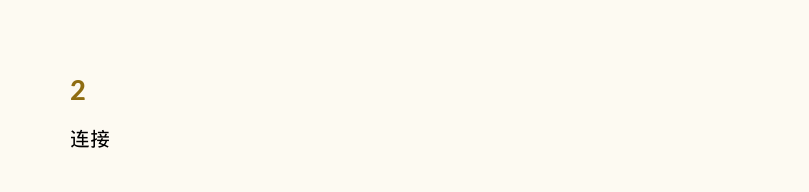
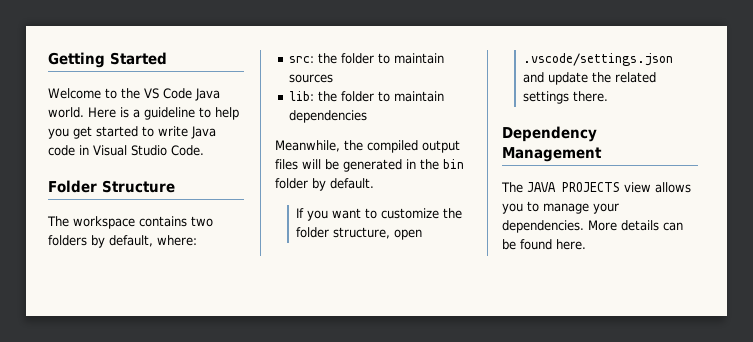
- 2
- 连接
+ Getting Started
+ Welcome to the VS Code Java world. Here is a guideline to help you get started to write Java code in Visual Studio Code.
+ Folder Structure
+ The workspace contains two folders by default, where:
+ src: the folder to maintain sources
+ lib: the folder to maintain dependencies
+ Meanwhile, the compiled output files will be generated in the bin folder by default.
+ If you want to customize the folder structure, open .vscode/settings.json and update the related settings there.
+ Dependency Management
+ The JAVA PROJECTS view allows you to manage your dependencies. More details can be found here.

